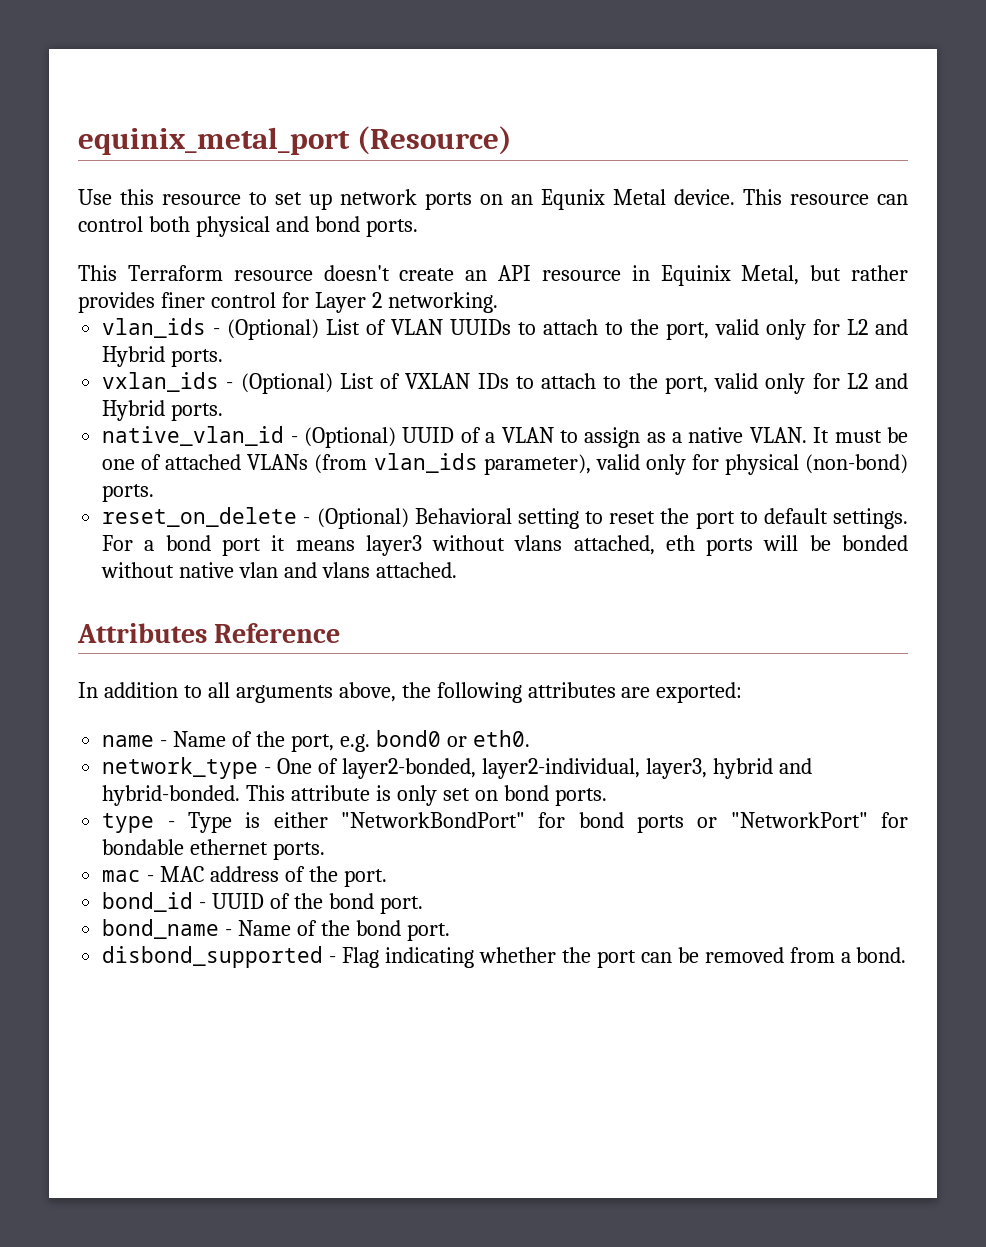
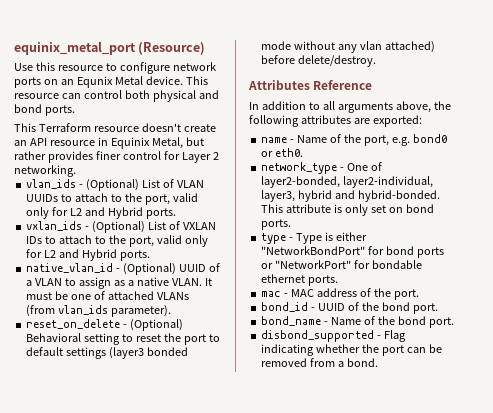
- Use this resource to set up network ports on an Equnix Metal device.
+ Use this resource to configure network ports on an Equnix Metal device.
- It must be one of attached VLANs (from vlan_ids parameter), valid only for physical (non-bond) ports.
+ It must be one of attached VLANs (from vlan_ids parameter).
- reset_on_delete - (Optional) Behavioral setting to reset the port to default settings. For a bond port it means layer3 without vlans attached, eth ports will be bonded without native vlan and vlans attached.
+ reset_on_delete - (Optional) Behavioral setting to reset the port to default settings (layer3 bonded mode without any vlan attached) before delete/destroy.

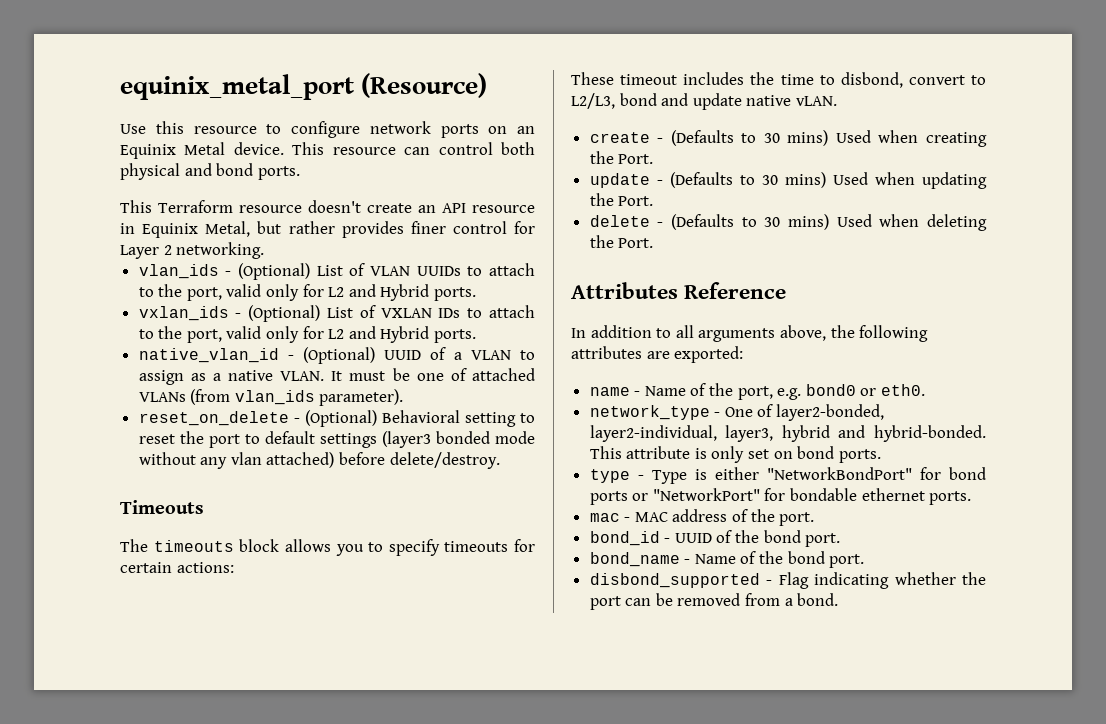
- Use this resource to configure network ports on an Equnix Metal device.
+ Use this resource to configure network ports on an Equinix Metal device.
+ Timeouts
+ The timeouts block allows you to specify timeouts for certain actions:
+ These timeout includes the time to disbond, convert to L2/L3, bond and update native vLAN.
+ create - (Defaults to 30 mins) Used when creating the Port.
+ update - (Defaults to 30 mins) Used when updating the Port.
+ delete - (Defaults to 30 mins) Used when deleting the Port.

